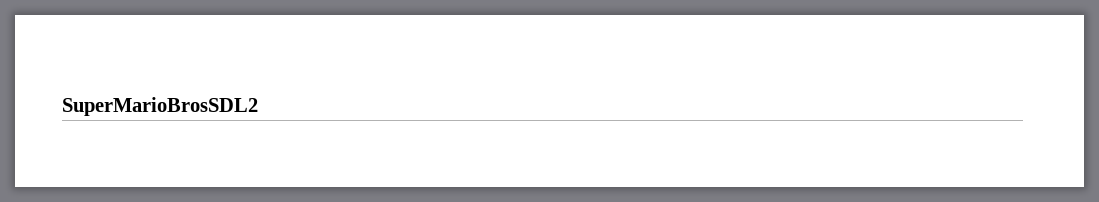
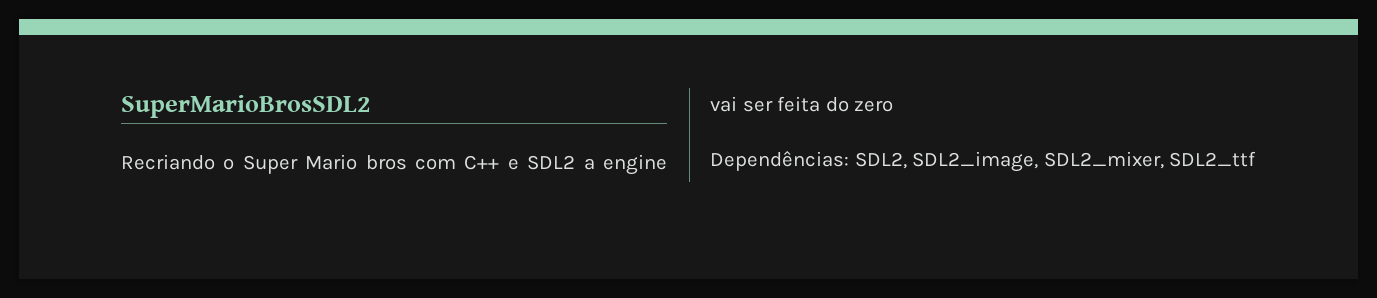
+ Recriando o Super Mario bros com C++ e SDL2 a engine vai ser feita do zero
+ Dependências: SDL2, SDL2_image, SDL2_mixer, SDL2_ttf

